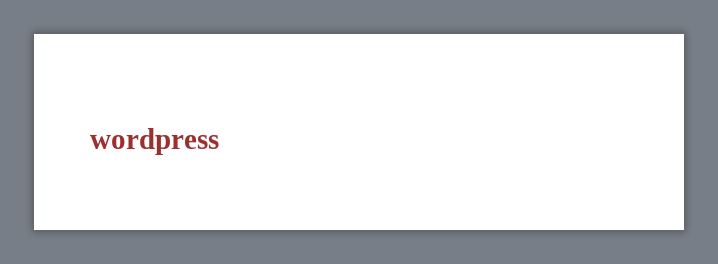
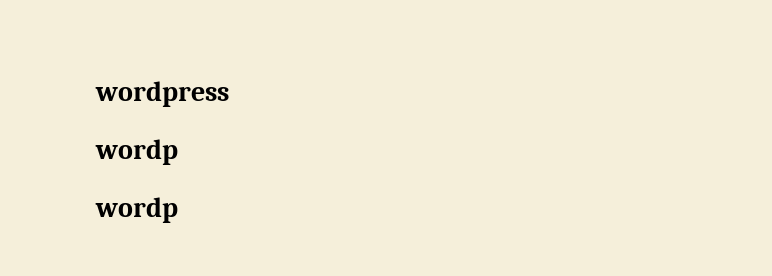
  wordpress
+ wordp
+ wordp

